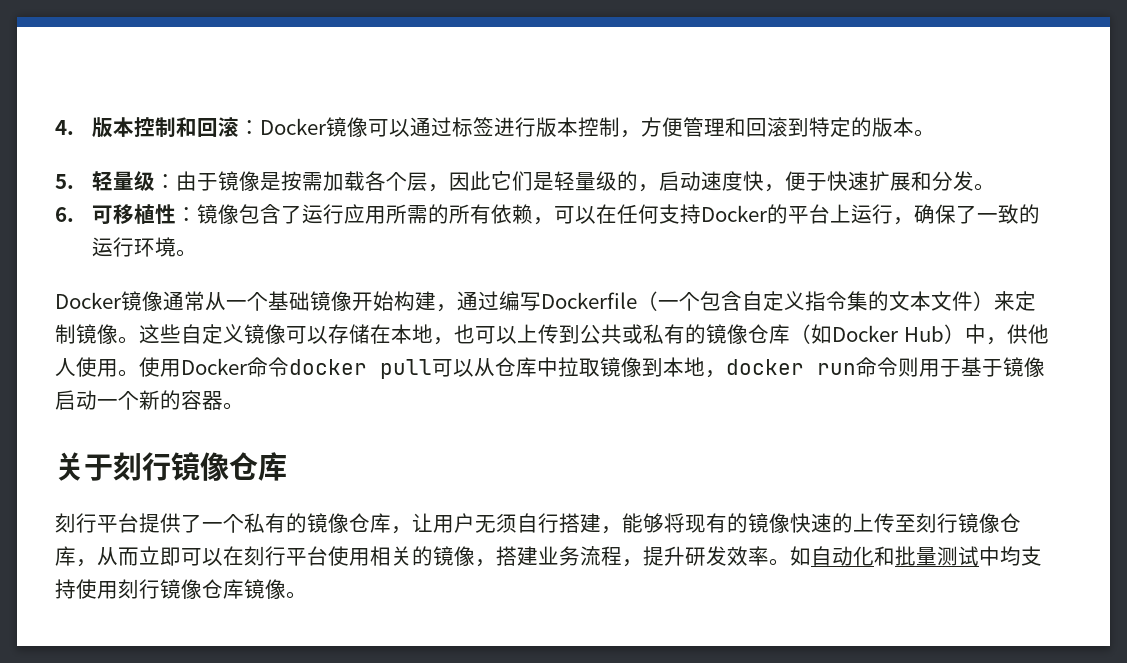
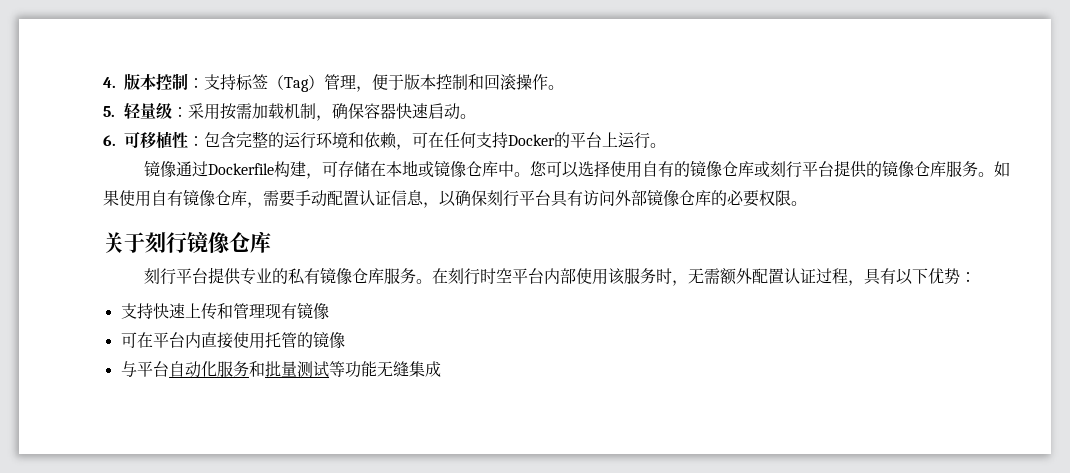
- 4.版本控制和回滚：Docker镜像可以通过标签进行版本控制，方便管理和回滚到特定的版本。
- 5.轻量级：由于镜像是按需加载各个层，因此它们是轻量级的，启动速度快，便于快速扩展和分发。
- 6.可移植性：镜像包含了运行应用所需的所有依赖，可以在任何支持Docker的平台上运行，确保了一致的运行环境。
- Docker镜像通常从一个基础镜像开始构建，通过编写Dockerfile（一个包含自定义指令集的文本文件）来定制镜像。这些自定义镜像可以存储在本地，也可以上传到公共或私有的镜像仓库（如Docker Hub）中，供他人使用。使用Docker命令docker pull可以从仓库中拉取镜像到本地，docker run命令则用于基于镜像启动一个新的容器。
+ 4.版本控制：支持标签（Tag）管理，便于版本控制和回滚操作。
+ 5.轻量级：采用按需加载机制，确保容器快速启动。
+ 6.可移植性：包含完整的运行环境和依赖，可在任何支持Docker的平台上运行。
+ 镜像通过Dockerfile构建，可存储在本地或镜像仓库中。您可以选择使用自有的镜像仓库或刻行平台提供的镜像仓库服务。如果使用自有镜像仓库，需要手动配置认证信息，以确保刻行平台具有访问外部镜像仓库的必要权限。
- 刻行平台提供了一个私有的镜像仓库，让用户无须自行搭建，能够将现有的镜像快速的上传至刻行镜像仓库，从而立即可以在刻行平台使用相关的镜像，搭建业务流程，提升研发效率。如自动化和批量测试中均支持使用刻行镜像仓库镜像。
+ 刻行平台提供专业的私有镜像仓库服务。在刻行时空平台内部使用该服务时，无需额外配置认证过程，具有以下优势：
+ 支持快速上传和管理现有镜像
+ 可在平台内直接使用托管的镜像
+ 与平台自动化服务和批量测试等功能无缝集成

